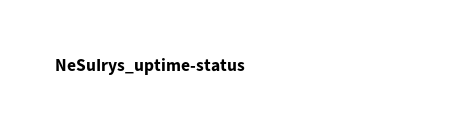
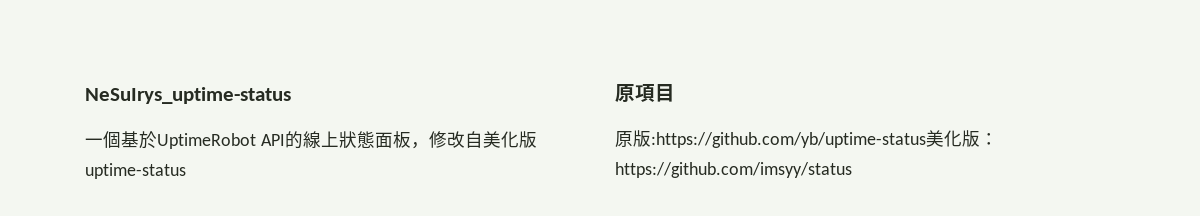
+ 一個基於UptimeRobot API的線上狀態面板，修改自美化版uptime-status
+ 原項目
+ 原版:https://github.com/yb/uptime-status美化版：https://github.com/imsyy/status

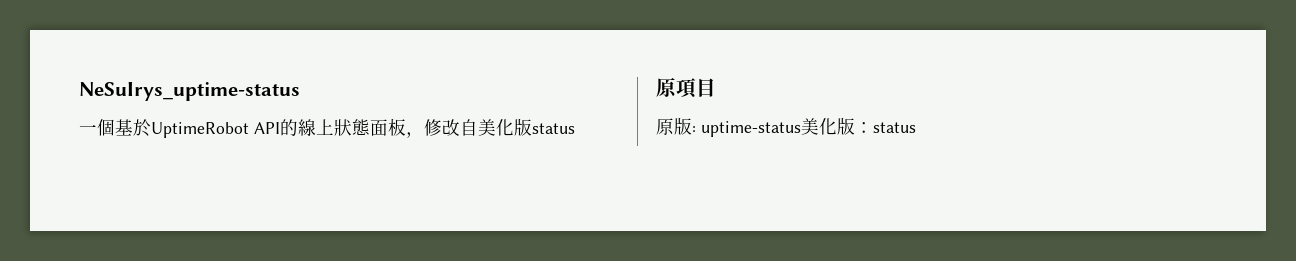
- 一個基於UptimeRobot API的線上狀態面板，修改自美化版uptime-status
+ 一個基於UptimeRobot API的線上狀態面板，修改自美化版status
- 原版:https://github.com/yb/uptime-status美化版：https://github.com/imsyy/status
+ 原版: uptime-status美化版：status

